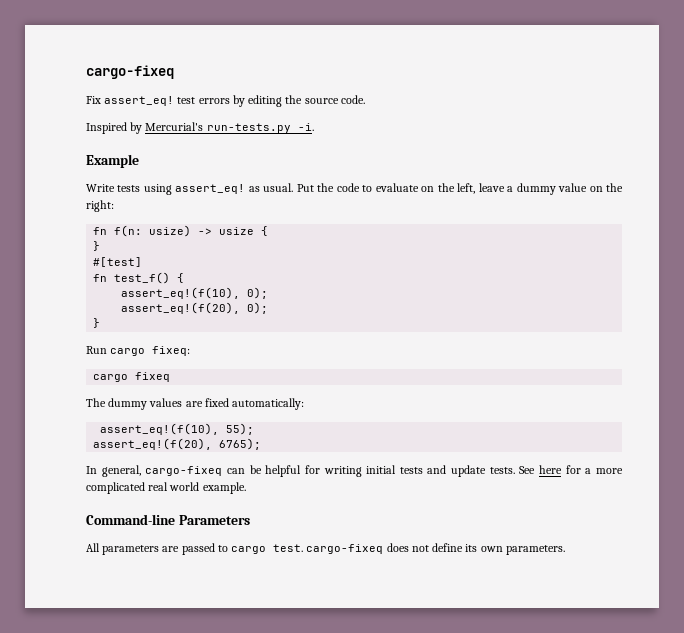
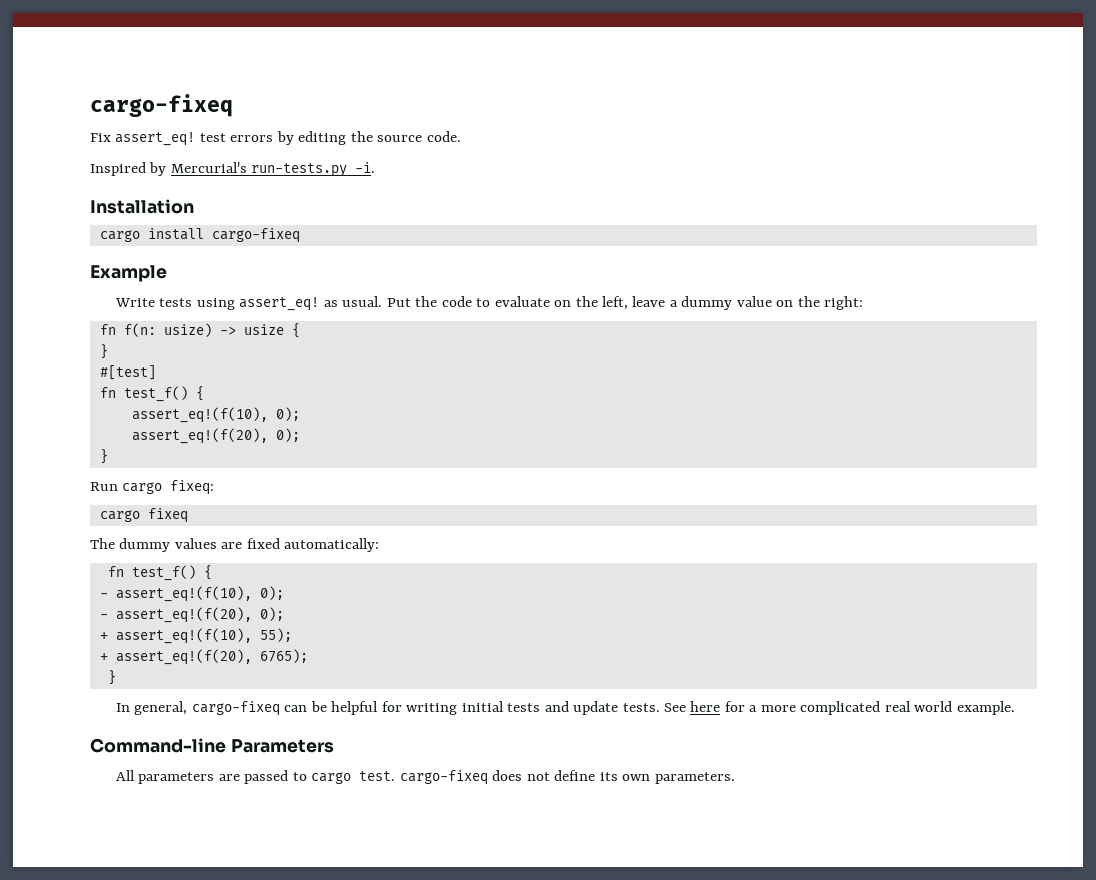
+ Installation
+ cargo install cargo-fixeq
  The dummy values are fixed automatically:
- assert_eq!(f(10), 55);
+ fn test_f() {
+ - assert_eq!(f(10), 0);
+ - assert_eq!(f(20), 0);
+ + assert_eq!(f(10), 55);
- assert_eq!(f(20), 6765);
+ + assert_eq!(f(20), 6765);
+ }

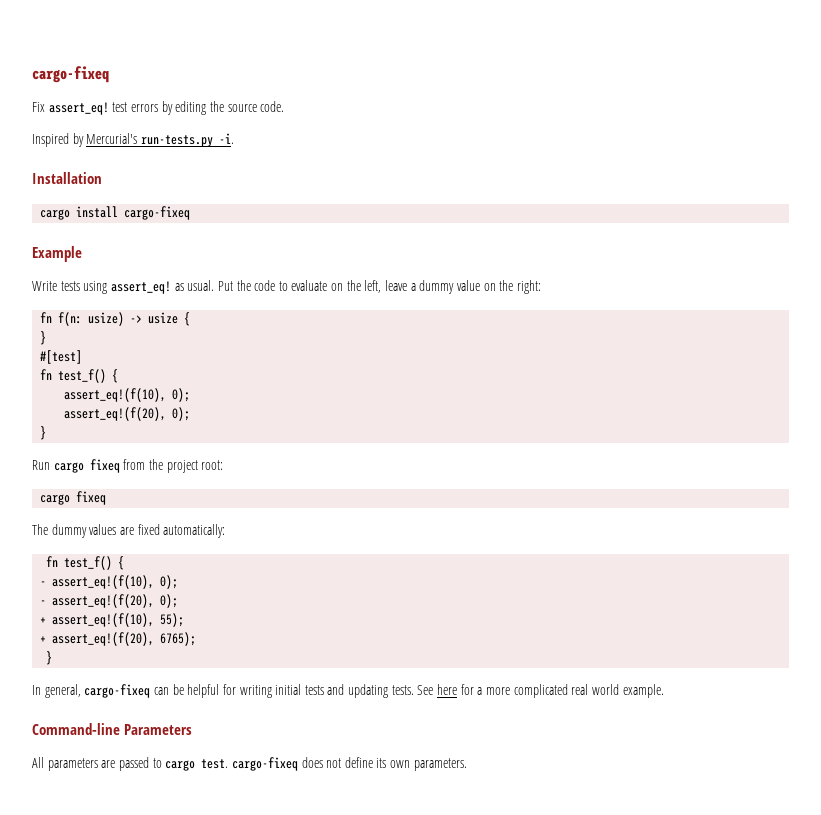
- Run cargo fixeq:
+ Run cargo fixeq from the project root:
- In general, cargo-fixeq can be helpful for writing initial tests and update tests.
+ In general, cargo-fixeq can be helpful for writing initial tests and updating tests.

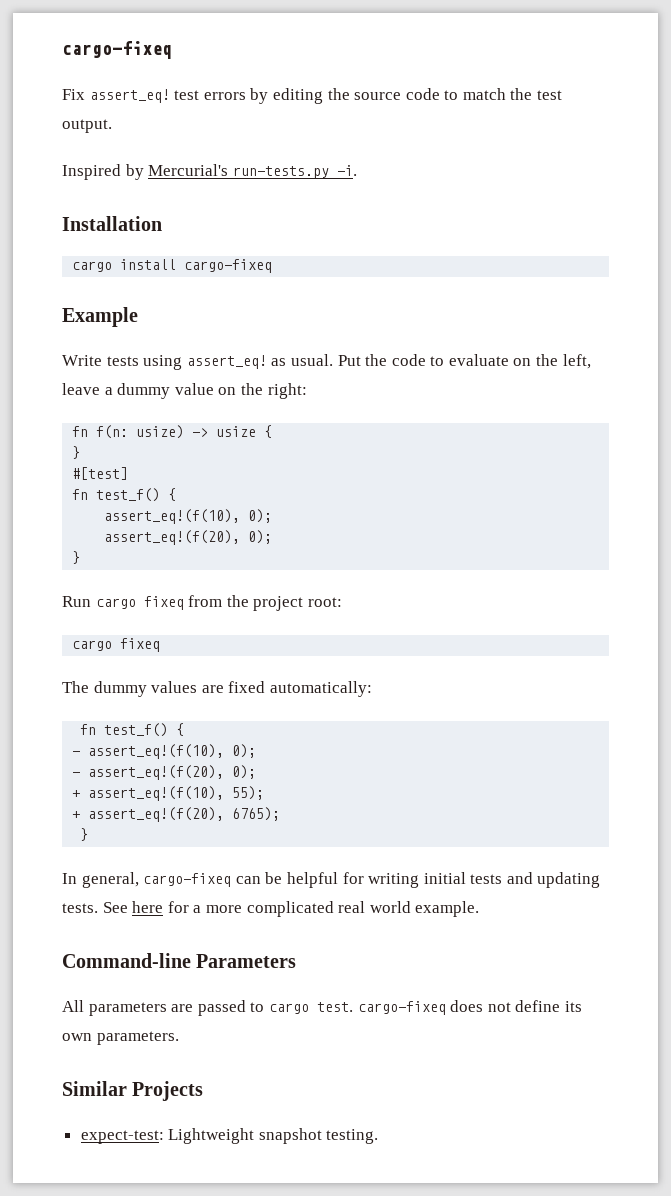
- Fix assert_eq! test errors by editing the source code.
+ Fix assert_eq! test errors by editing the source code to match the test output.
+ Similar Projects
+ expect-test: Lightweight snapshot testing.

